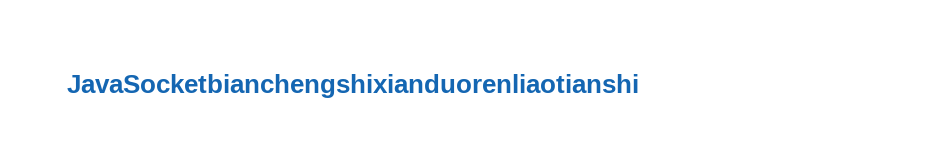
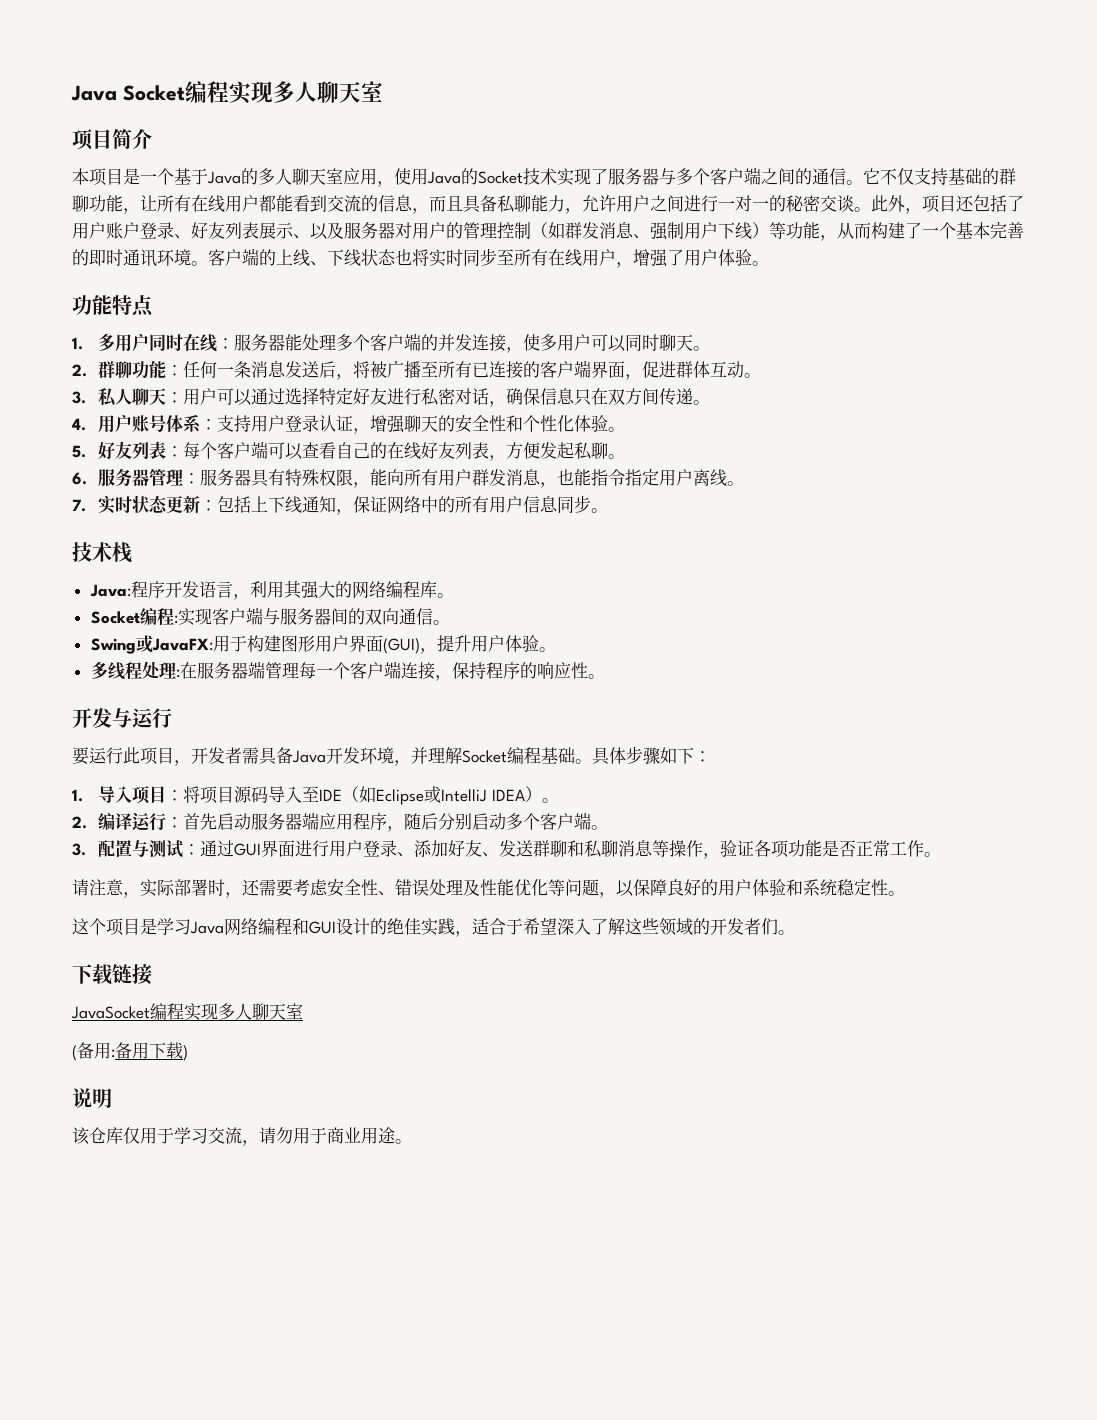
- JavaSocketbianchengshixianduorenliaotianshi
+ Java Socket编程实现多人聊天室
+ 项目简介
+ 本项目是一个基于Java的多人聊天室应用，使用Java的Socket技术实现了服务器与多个客户端之间的通信。它不仅支持基础的群聊功能，让所有在线用户都能看到交流的信息，而且具备私聊能力，允许用户之间进行一对一的秘密交谈。此外，项目还包括了用户账户登录、好友列表展示、以及服务器对用户的管理控制（如群发消息、强制用户下线）等功能，从而构建了一个基本完善的即时通讯环境。客户端的上线、下线状态也将实时同步至所有在线用户，增强了用户体验。
+ 功能特点
+ 1.多用户同时在线：服务器能处理多个客户端的并发连接，使多用户可以同时聊天。
+ 2.群聊功能：任何一条消息发送后，将被广播至所有已连接的客户端界面，促进群体互动。
+ 3.私人聊天：用户可以通过选择特定好友进行私密对话，确保信息只在双方间传递。
+ 4.用户账号体系：支持用户登录认证，增强聊天的安全性和个性化体验。
+ 5.好友列表：每个客户端可以查看自己的在线好友列表，方便发起私聊。
+ 6.服务器管理：服务器具有特殊权限，能向所有用户群发消息，也能指令指定用户离线。
+ 7.实时状态更新：包括上下线通知，保证网络中的所有用户信息同步。
+ 技术栈
+ Java:程序开发语言，利用其强大的网络编程库。
+ Socket编程:实现客户端与服务器间的双向通信。
+ Swing或JavaFX:用于构建图形用户界面(GUI)，提升用户体验。
+ 多线程处理:在服务器端管理每一个客户端连接，保持程序的响应性。
+ 开发与运行
+ 要运行此项目，开发者需具备Java开发环境，并理解Socket编程基础。具体步骤如下：
+ 1.导入项目：将项目源码导入至IDE（如Eclipse或IntelliJ IDEA）。
+ 2.编译运行：首先启动服务器端应用程序，随后分别启动多个客户端。
+ 3.配置与测试：通过GUI界面进行用户登录、添加好友、发送群聊和私聊消息等操作，验证各项功能是否正常工作。
+ 请注意，实际部署时，还需要考虑安全性、错误处理及性能优化等问题，以保障良好的用户体验和系统稳定性。
+ 这个项目是学习Java网络编程和GUI设计的绝佳实践，适合于希望深入了解这些领域的开发者们。
+ 下载链接
+ JavaSocket编程实现多人聊天室
+ (备用:备用下载)
+ 说明
+ 该仓库仅用于学习交流，请勿用于商业用途。

